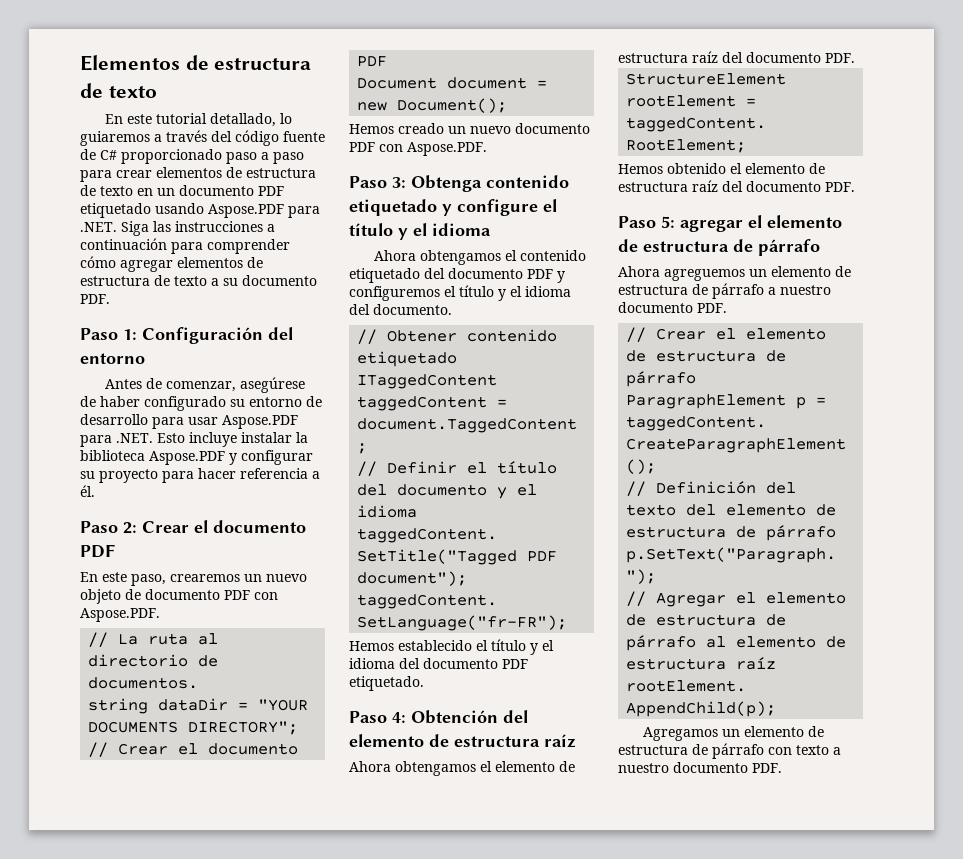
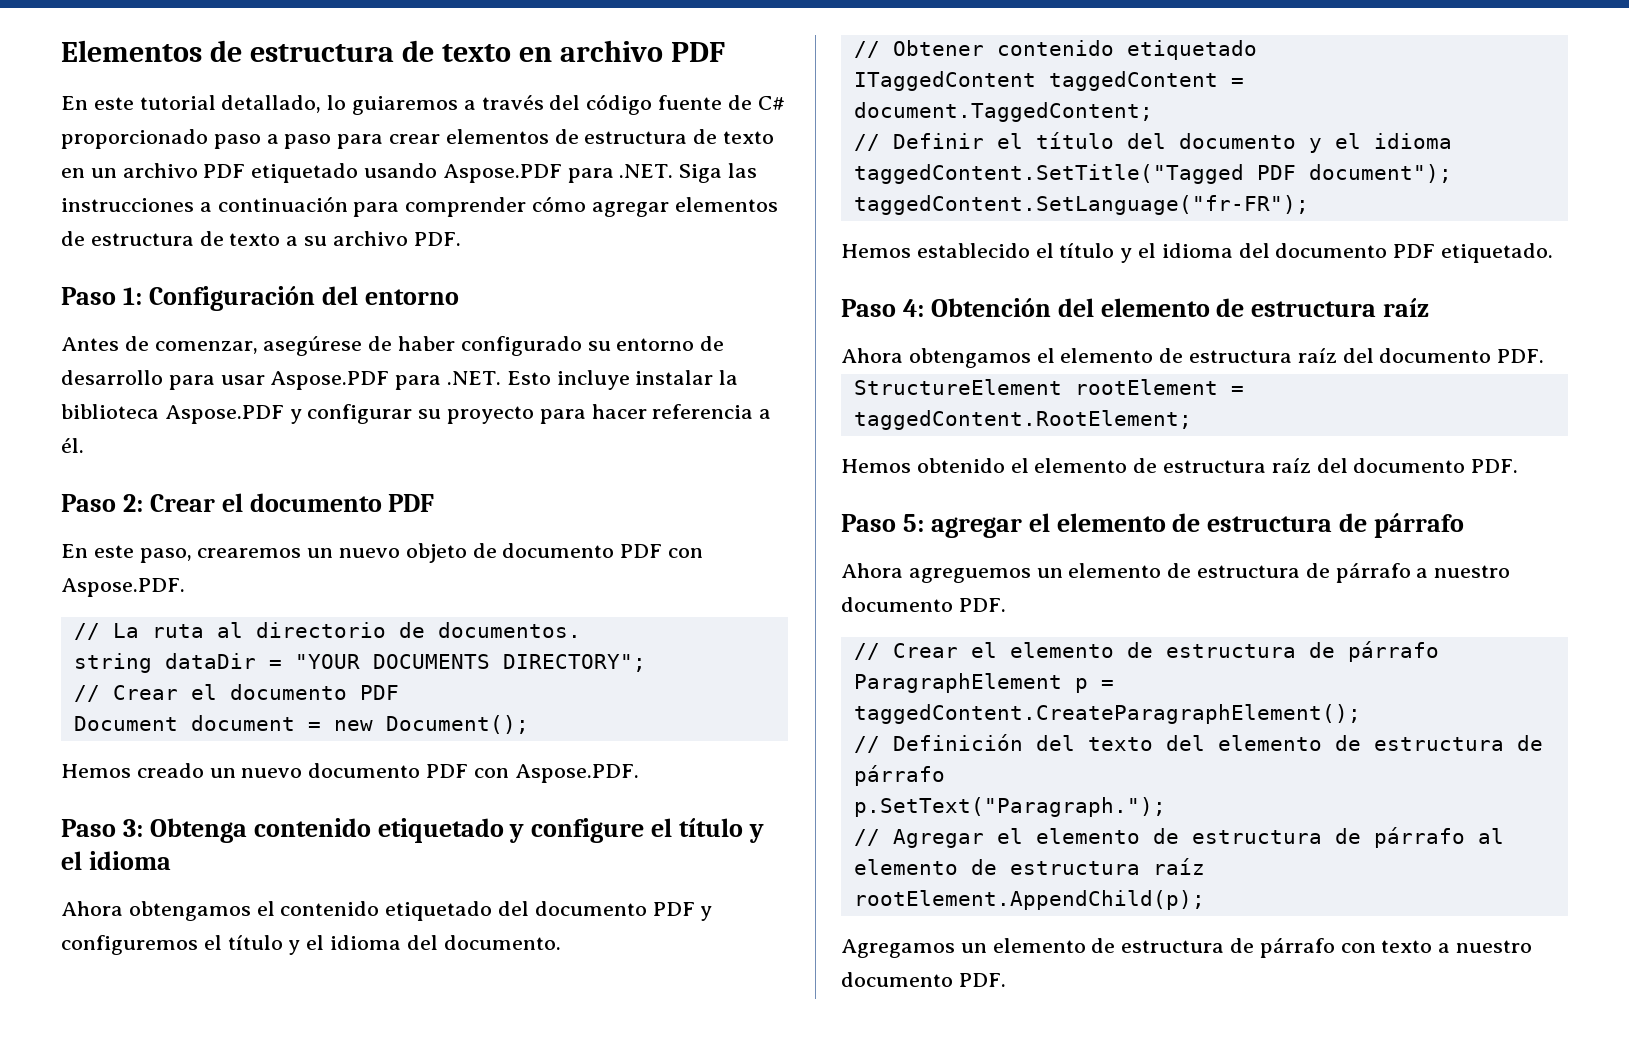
- Elementos de estructura de texto
+ Elementos de estructura de texto en archivo PDF
- En este tutorial detallado, lo guiaremos a través del código fuente de C# proporcionado paso a paso para crear elementos de estructura de texto en un documento PDF etiquetado usando Aspose.PDF para .NET. Siga las instrucciones a continuación para comprender cómo agregar elementos de estructura de texto a su documento PDF.
+ En este tutorial detallado, lo guiaremos a través del código fuente de C# proporcionado paso a paso para crear elementos de estructura de texto en un archivo PDF etiquetado usando Aspose.PDF para .NET. Siga las instrucciones a continuación para comprender cómo agregar elementos de estructura de texto a su archivo PDF.

